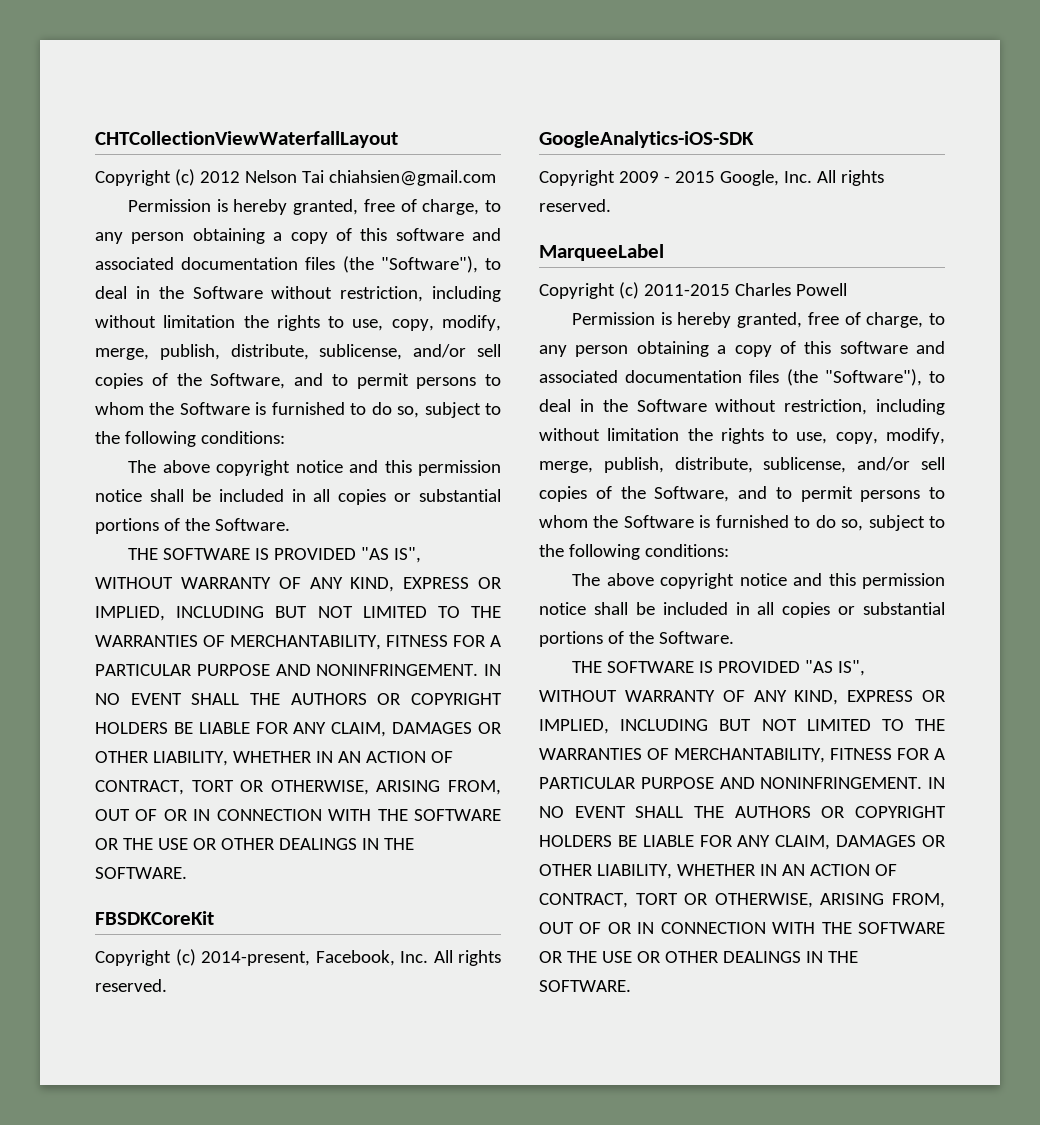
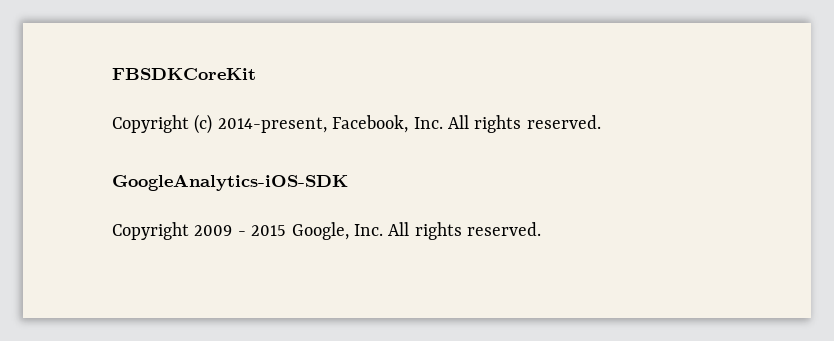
- CHTCollectionViewWaterfallLayout
- Copyright (c) 2012 Nelson Tai chiahsien@gmail.com
- Permission is hereby granted, free of charge, to any person obtaining a copy of this software and associated documentation files (the "Software"), to deal in the Software without restriction, including without limitation the rights to use, copy, modify, merge, publish, distribute, sublicense, and/or sell copies of the Software, and to permit persons to whom the Software is furnished to do so, subject to the following conditions:
- The above copyright notice and this permission notice shall be included in all copies or substantial portions of the Software.
- THE SOFTWARE IS PROVIDED "AS IS", WITHOUT WARRANTY OF ANY KIND, EXPRESS OR IMPLIED, INCLUDING BUT NOT LIMITED TO THE WARRANTIES OF MERCHANTABILITY, FITNESS FOR A PARTICULAR PURPOSE AND NONINFRINGEMENT. IN NO EVENT SHALL THE AUTHORS OR COPYRIGHT HOLDERS BE LIABLE FOR ANY CLAIM, DAMAGES OR OTHER LIABILITY, WHETHER IN AN ACTION OF CONTRACT, TORT OR OTHERWISE, ARISING FROM, OUT OF OR IN CONNECTION WITH THE SOFTWARE OR THE USE OR OTHER DEALINGS IN THE SOFTWARE.
- MarqueeLabel
- Copyright (c) 2011-2015 Charles Powell
- Permission is hereby granted, free of charge, to any person obtaining a copy of this software and associated documentation files (the "Software"), to deal in the Software without restriction, including without limitation the rights to use, copy, modify, merge, publish, distribute, sublicense, and/or sell copies of the Software, and to permit persons to whom the Software is furnished to do so, subject to the following conditions:
- The above copyright notice and this permission notice shall be included in all copies or substantial portions of the Software.
- THE SOFTWARE IS PROVIDED "AS IS", WITHOUT WARRANTY OF ANY KIND, EXPRESS OR IMPLIED, INCLUDING BUT NOT LIMITED TO THE WARRANTIES OF MERCHANTABILITY, FITNESS FOR A PARTICULAR PURPOSE AND NONINFRINGEMENT. IN NO EVENT SHALL THE AUTHORS OR COPYRIGHT HOLDERS BE LIABLE FOR ANY CLAIM, DAMAGES OR OTHER LIABILITY, WHETHER IN AN ACTION OF CONTRACT, TORT OR OTHERWISE, ARISING FROM, OUT OF OR IN CONNECTION WITH THE SOFTWARE OR THE USE OR OTHER DEALINGS IN THE SOFTWARE.

